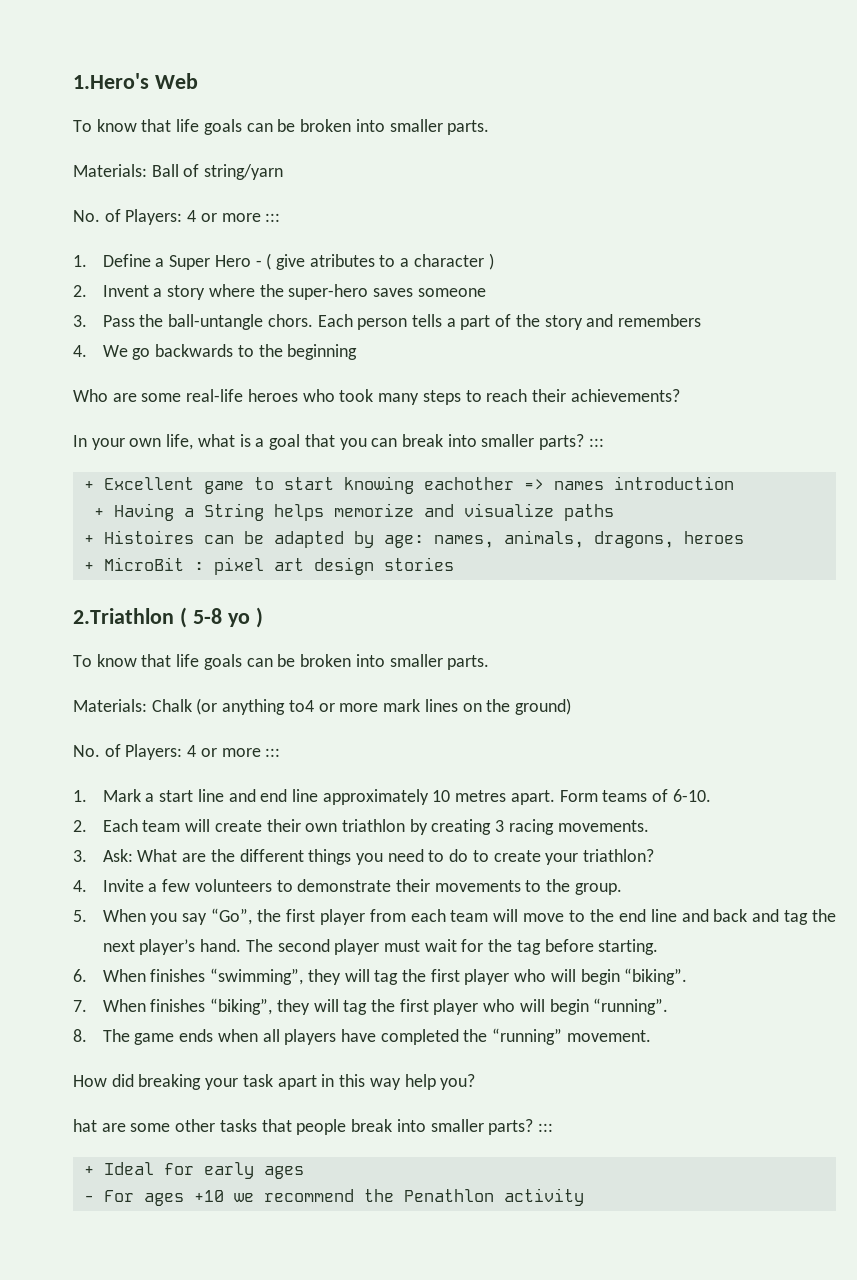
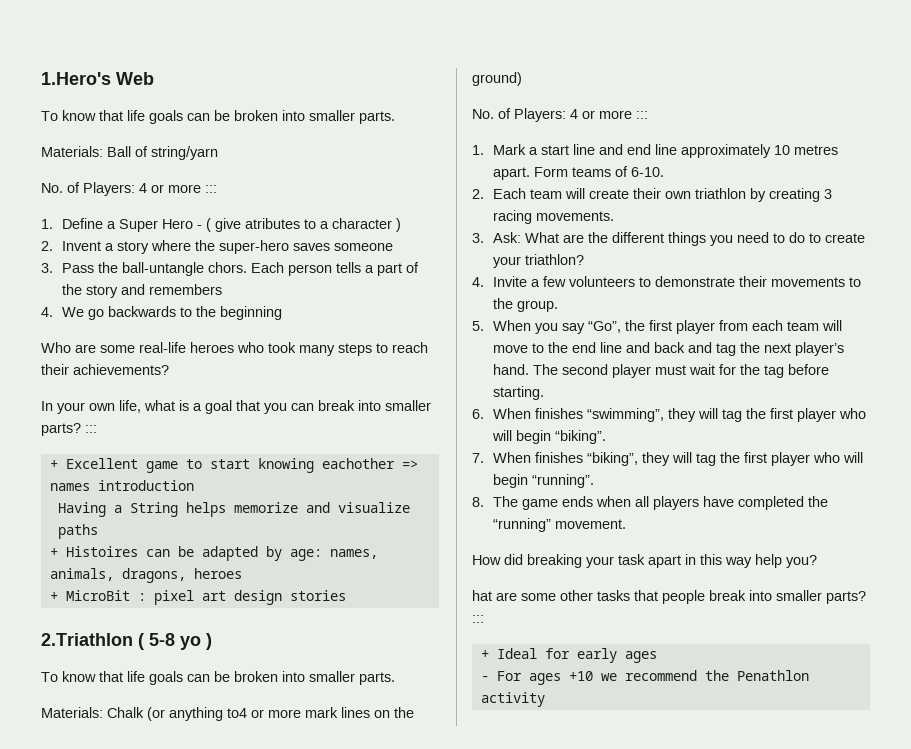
- + Having a String helps memorize and visualize paths
+ Having a String helps memorize and visualize paths

